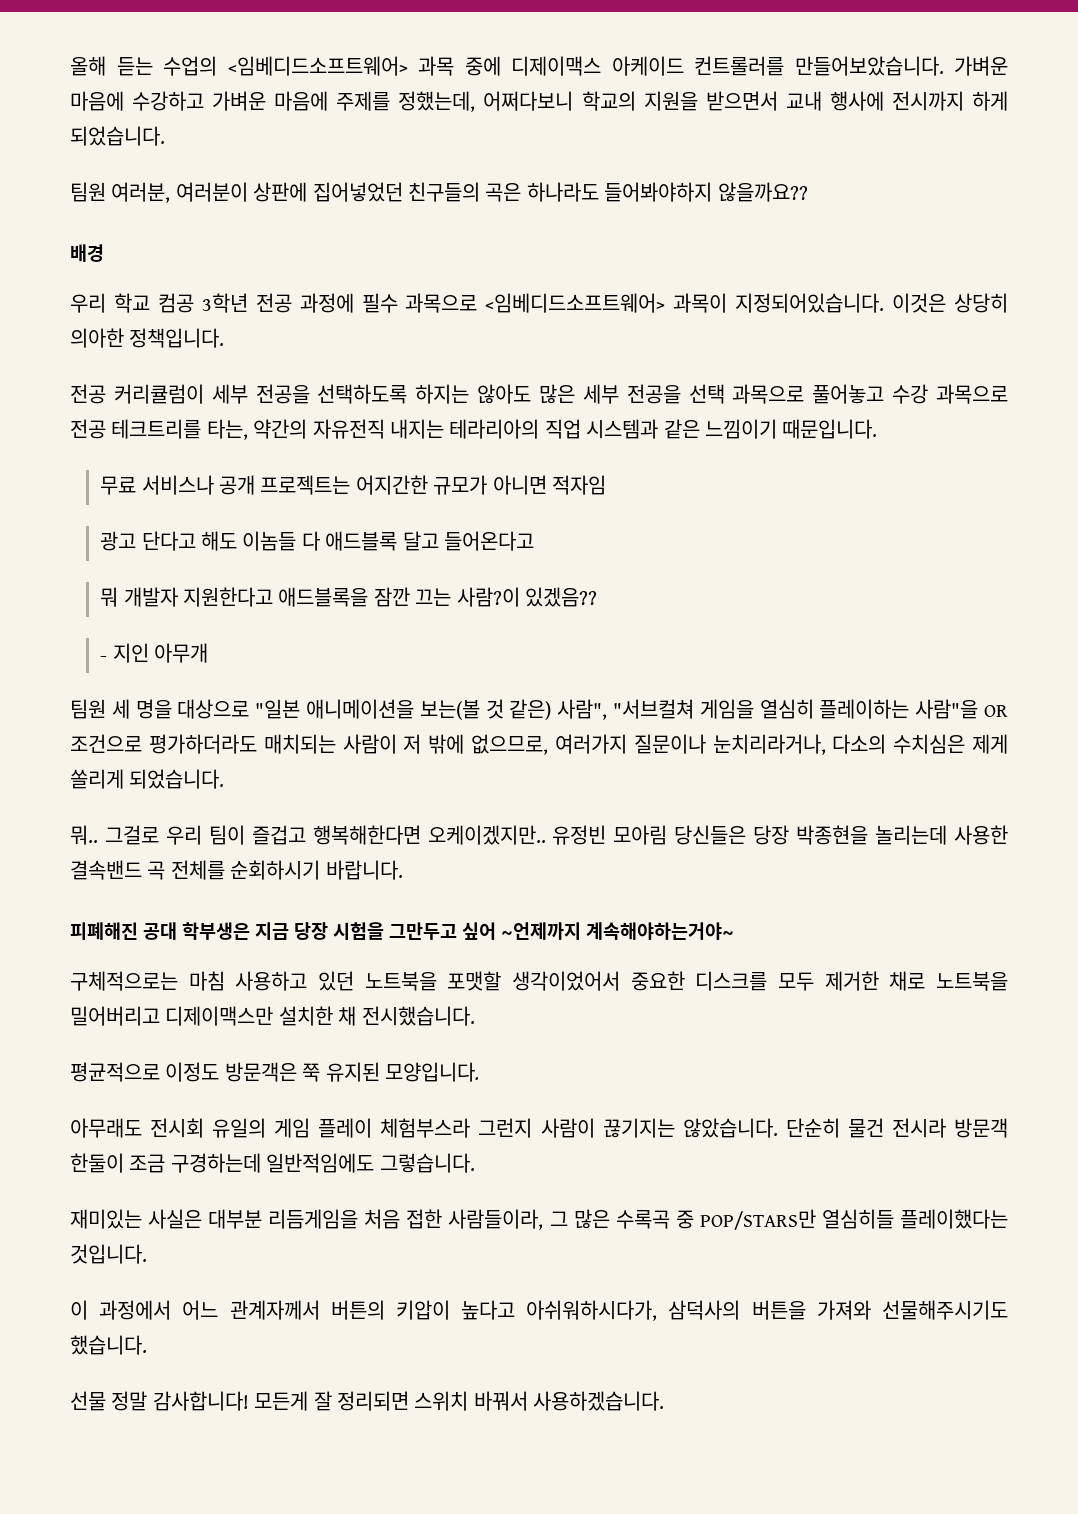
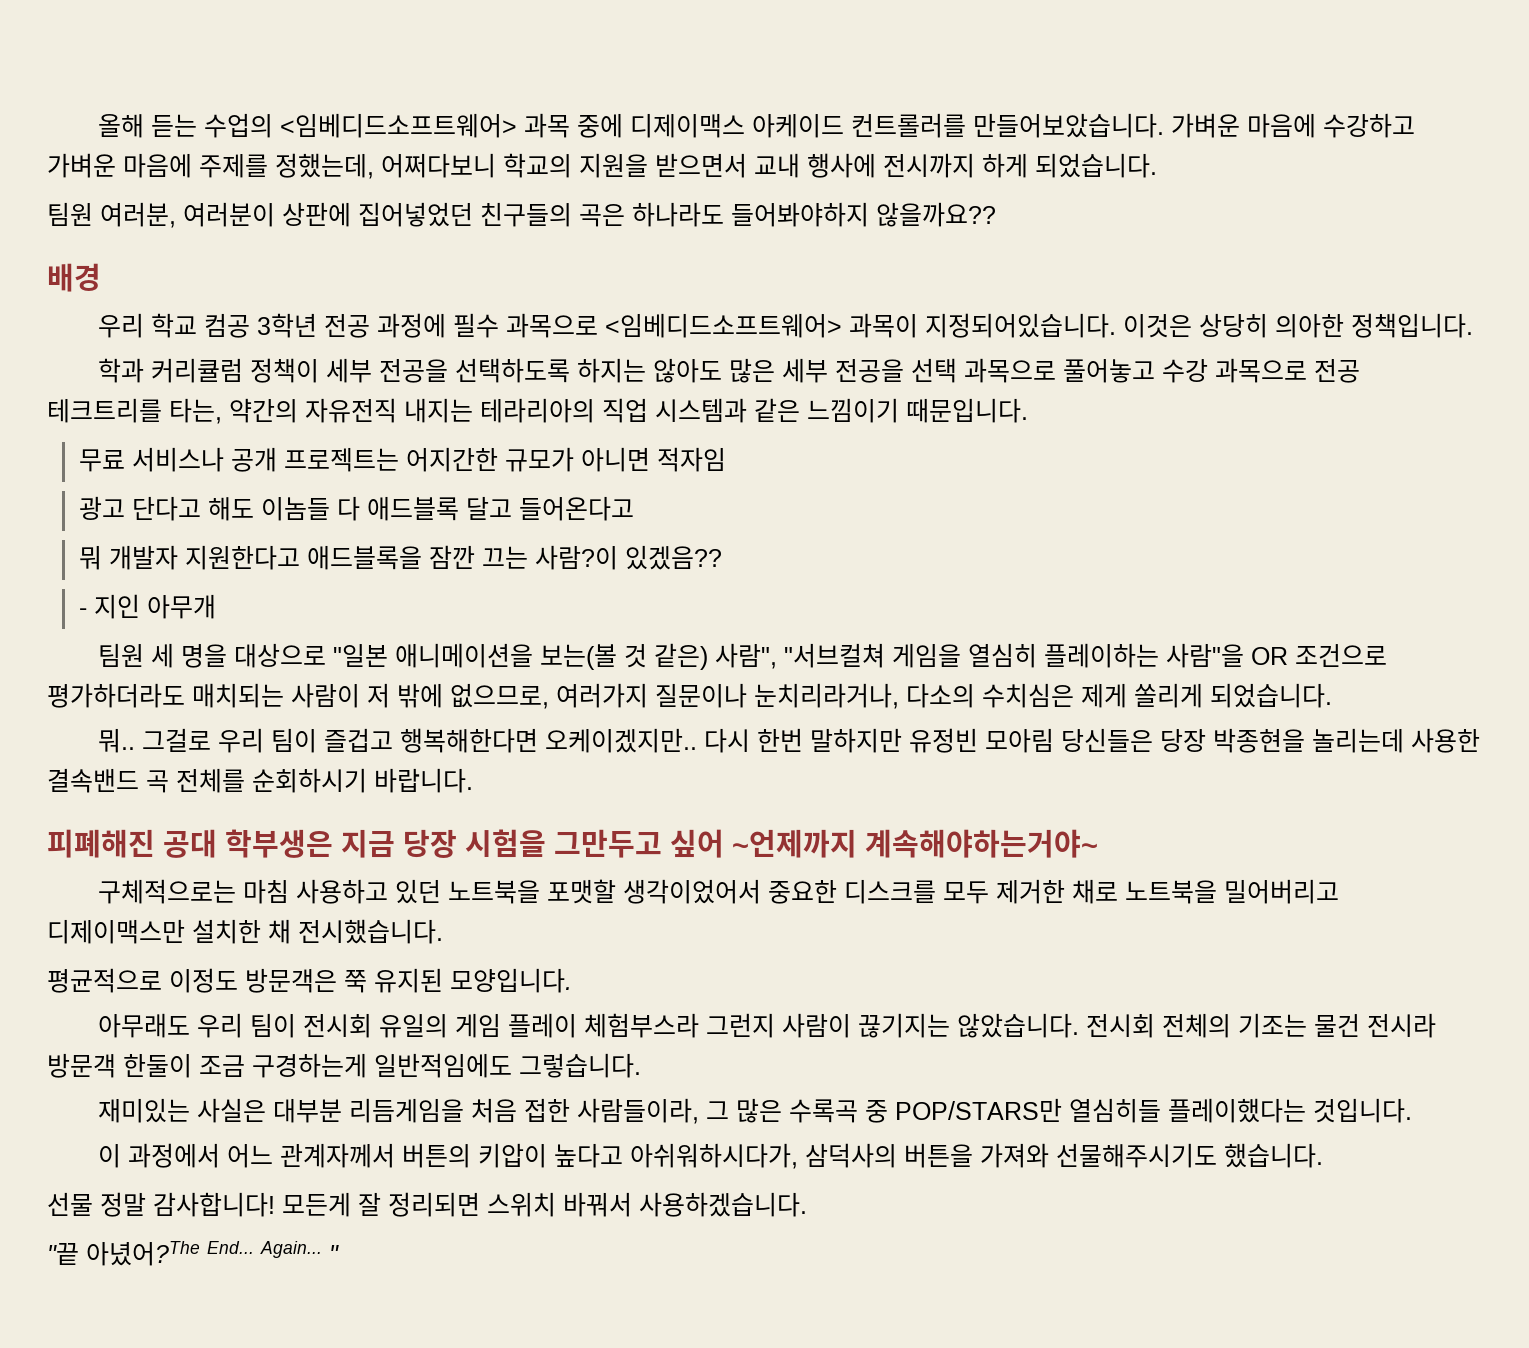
- 전공 커리큘럼이 세부 전공을 선택하도록 하지는 않아도 많은 세부 전공을 선택 과목으로 풀어놓고 수강 과목으로 전공 테크트리를 타는, 약간의 자유전직 내지는 테라리아의 직업 시스템과 같은 느낌이기 때문입니다.
+ 학과 커리큘럼 정책이 세부 전공을 선택하도록 하지는 않아도 많은 세부 전공을 선택 과목으로 풀어놓고 수강 과목으로 전공 테크트리를 타는, 약간의 자유전직 내지는 테라리아의 직업 시스템과 같은 느낌이기 때문입니다.
- 유정빈 모아림 당신들은 당장 박종현을 놀리는데 사용한 결속밴드 곡 전체를 순회하시기 바랍니다.
+ 다시 한번 말하지만 유정빈 모아림 당신들은 당장 박종현을 놀리는데 사용한 결속밴드 곡 전체를 순회하시기 바랍니다.
- 아무래도 전시회 유일의 게임 플레이 체험부스라 그런지 사람이 끊기지는 않았습니다.
+ 아무래도 우리 팀이 전시회 유일의 게임 플레이 체험부스라 그런지 사람이 끊기지는 않았습니다.
- 단순히 물건 전시라 방문객 한둘이 조금 구경하는데 일반적임에도 그렇습니다.
+ 전시회 전체의 기조는 물건 전시라 방문객 한둘이 조금 구경하는게 일반적임에도 그렇습니다.
+ "끝 아녔어?The End... Again... "

